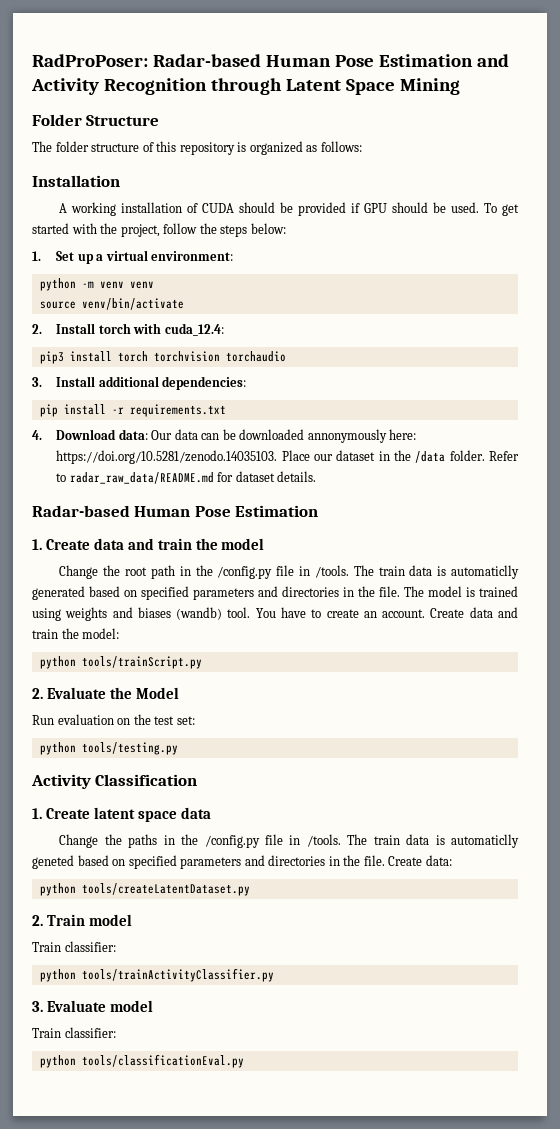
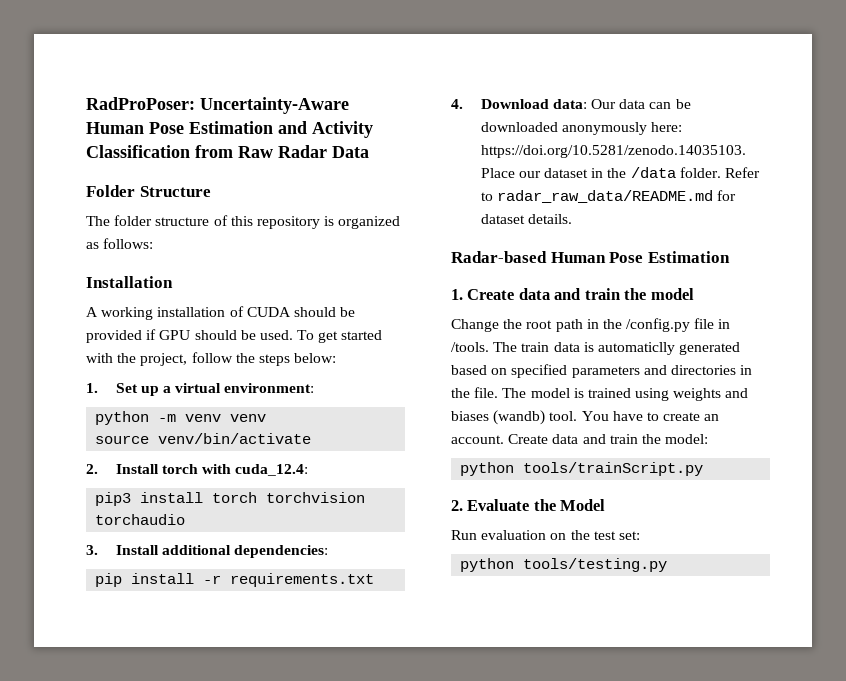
- RadProPoser: Radar-based Human Pose Estimation and Activity Recognition through Latent Space Mining
+ RadProPoser: Uncertainty-Aware Human Pose Estimation and Activity Classification from Raw Radar Data
- 4. Download data: Our data can be downloaded annonymously here: https://doi.org/10.5281/zenodo.14035103. Place our dataset in the /data folder.
+ 4. Download data: Our data can be downloaded anonymously here: https://doi.org/10.5281/zenodo.14035103. Place our dataset in the /data folder.
- Activity Classification
- 1. Create latent space data
- Change the paths in the /config.py file in /tools. The train data is automaticlly geneted based on specified parameters and directories in the file. Create data:
- python tools/createLatentDataset.py
- 2. Train model
- Train classifier:
- python tools/trainActivityClassifier.py
- 3. Evaluate model
- Train classifier:
- python tools/classificationEval.py

